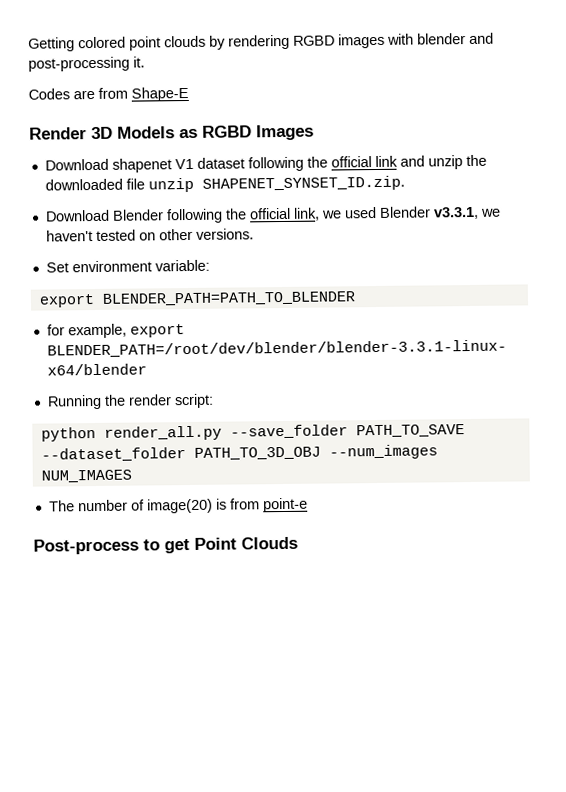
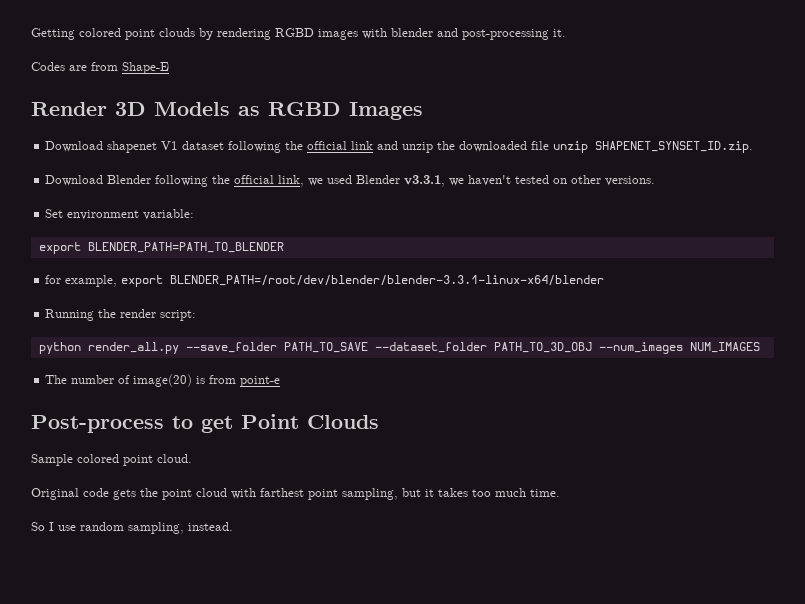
+ Sample colored point cloud.
+ Original code gets the point cloud with farthest point sampling, but it takes too much time.
+ So I use random sampling, instead.

